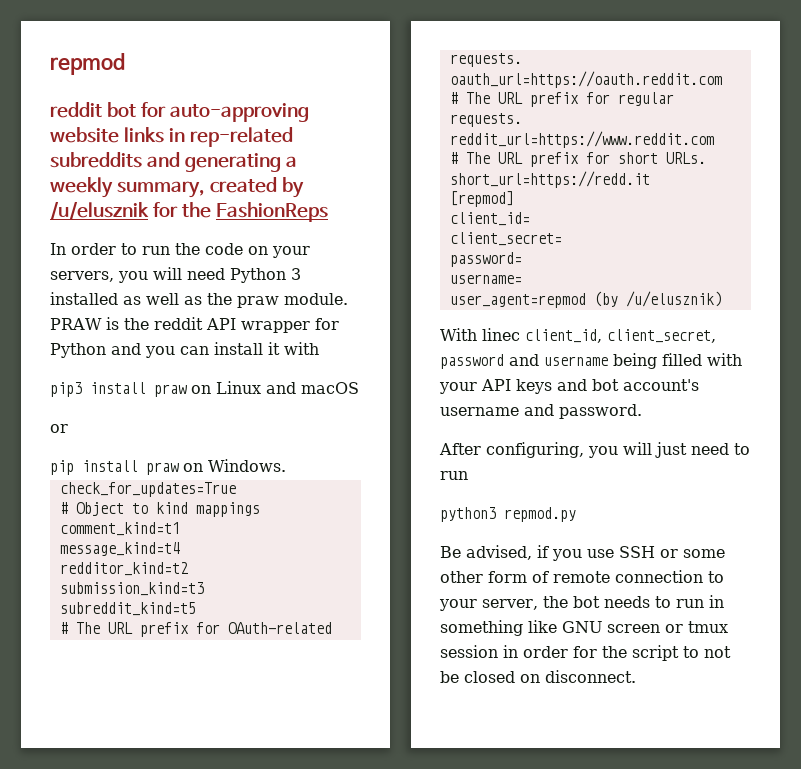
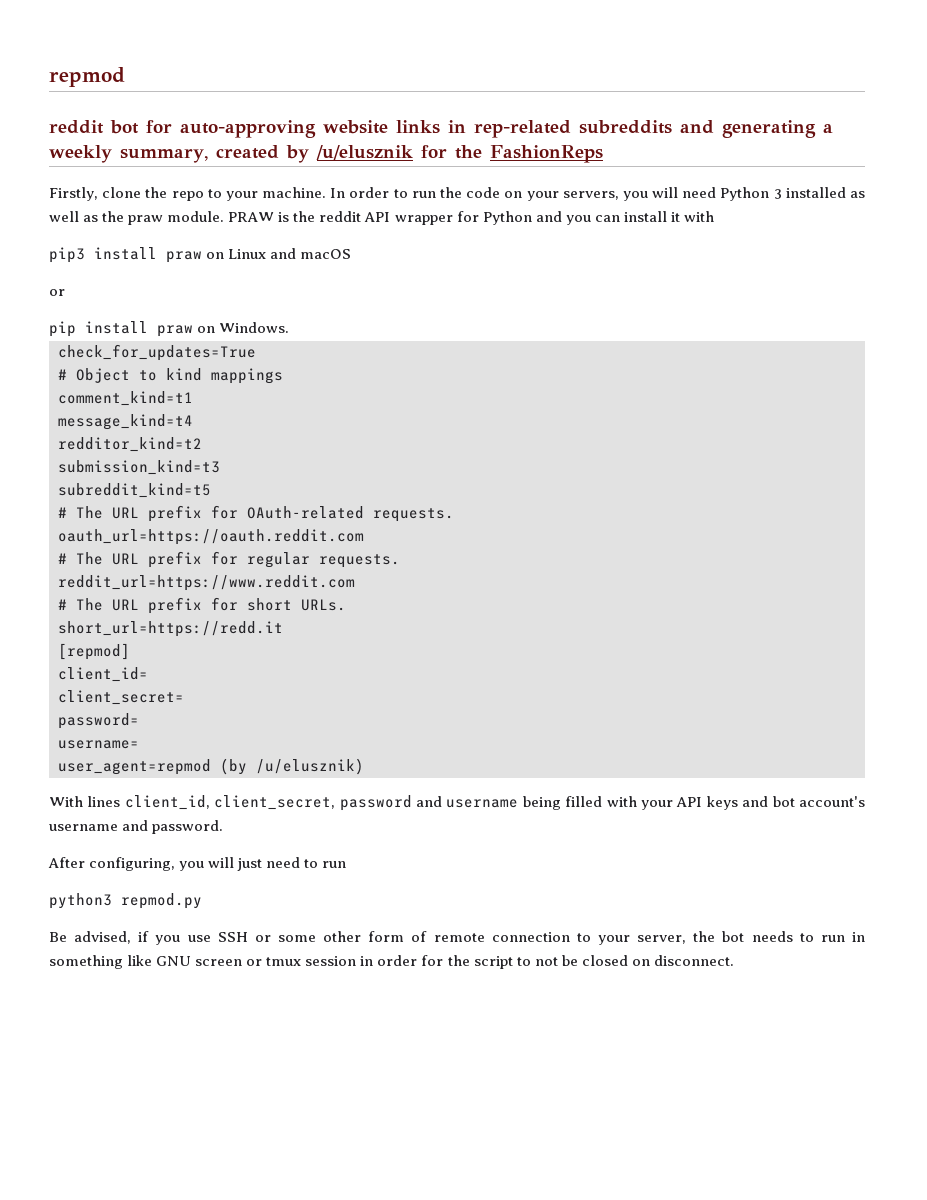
+ Firstly, clone the repo to your machine.
- With linec client_id, client_secret, password and username being filled with your API keys and bot account's username and password.
+ With lines client_id, client_secret, password and username being filled with your API keys and bot account's username and password.

